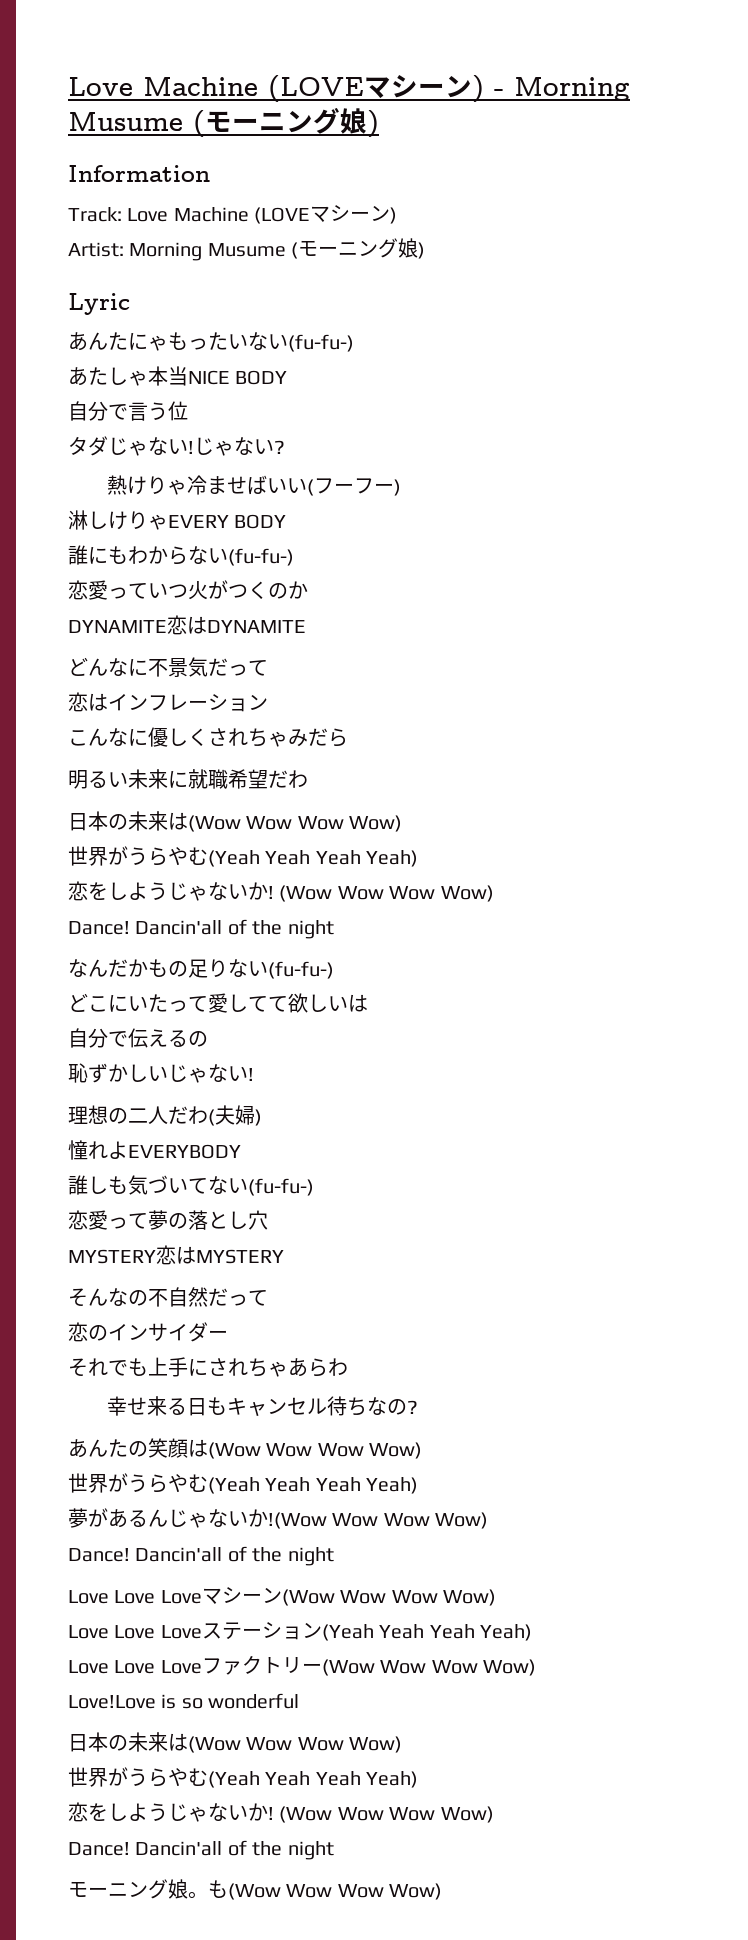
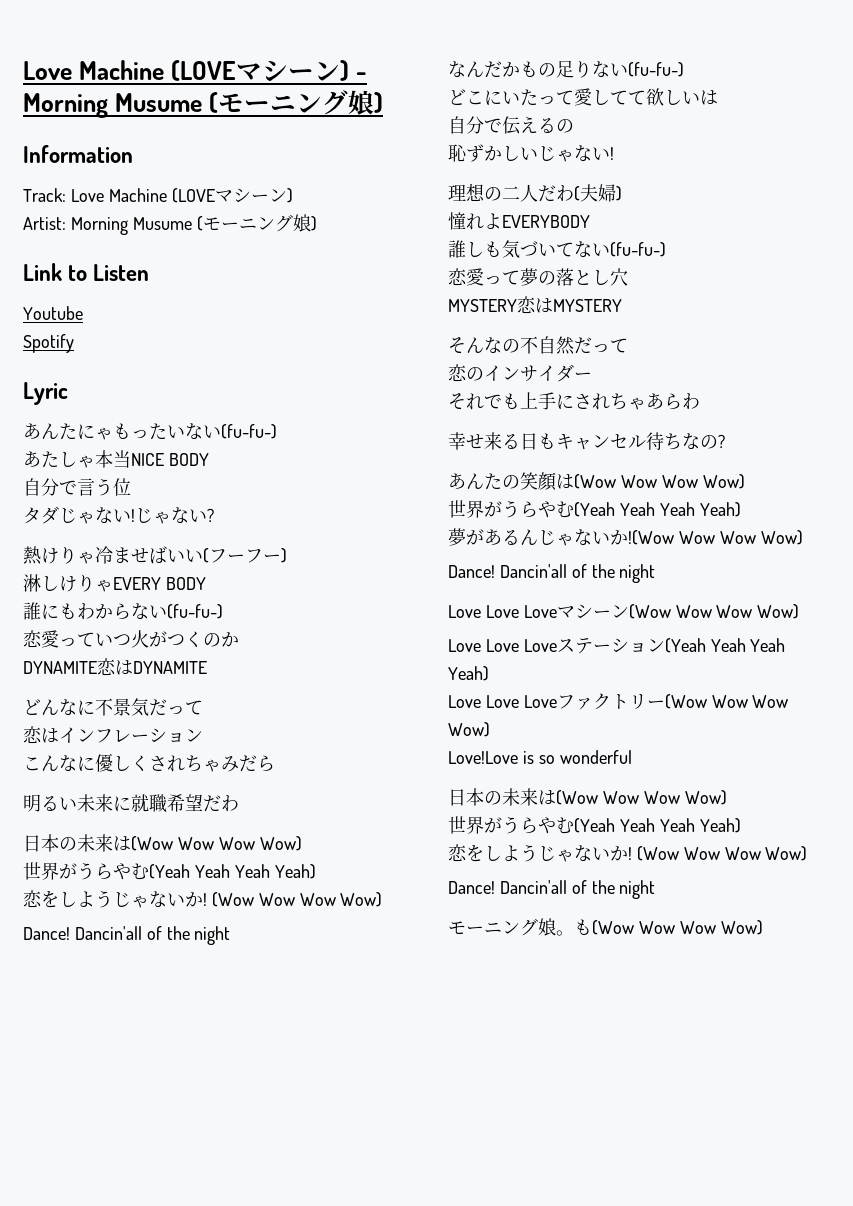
+ Link to Listen
+ Youtube
+ Spotify

